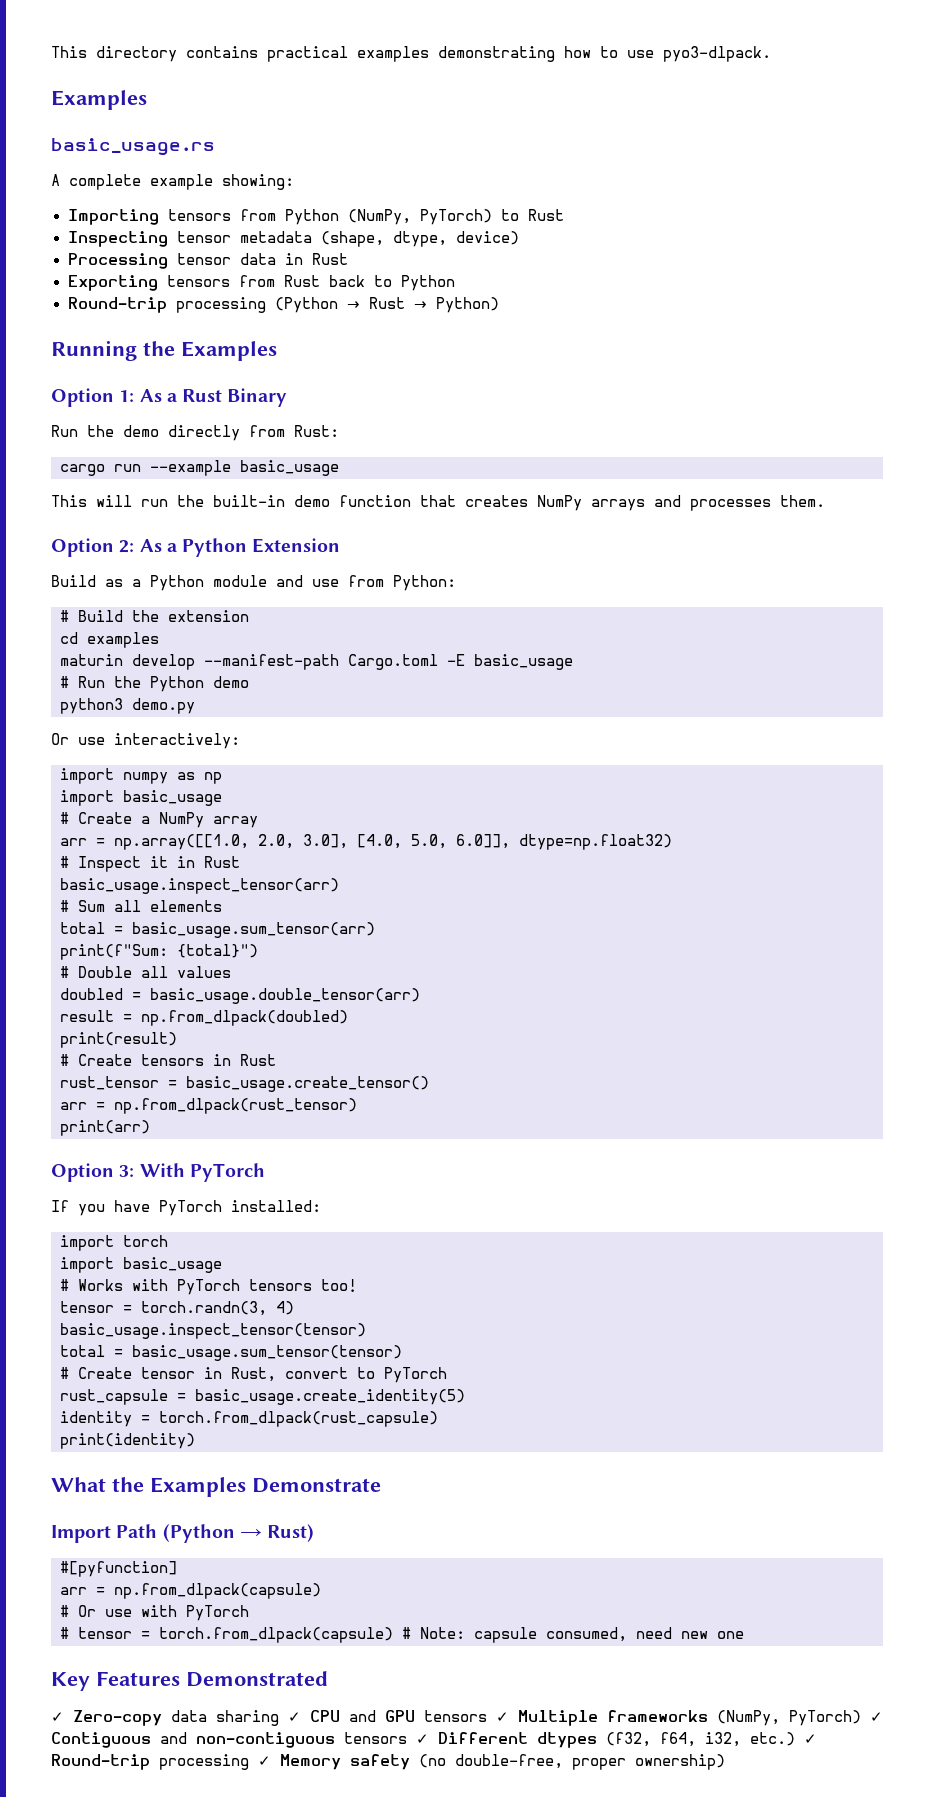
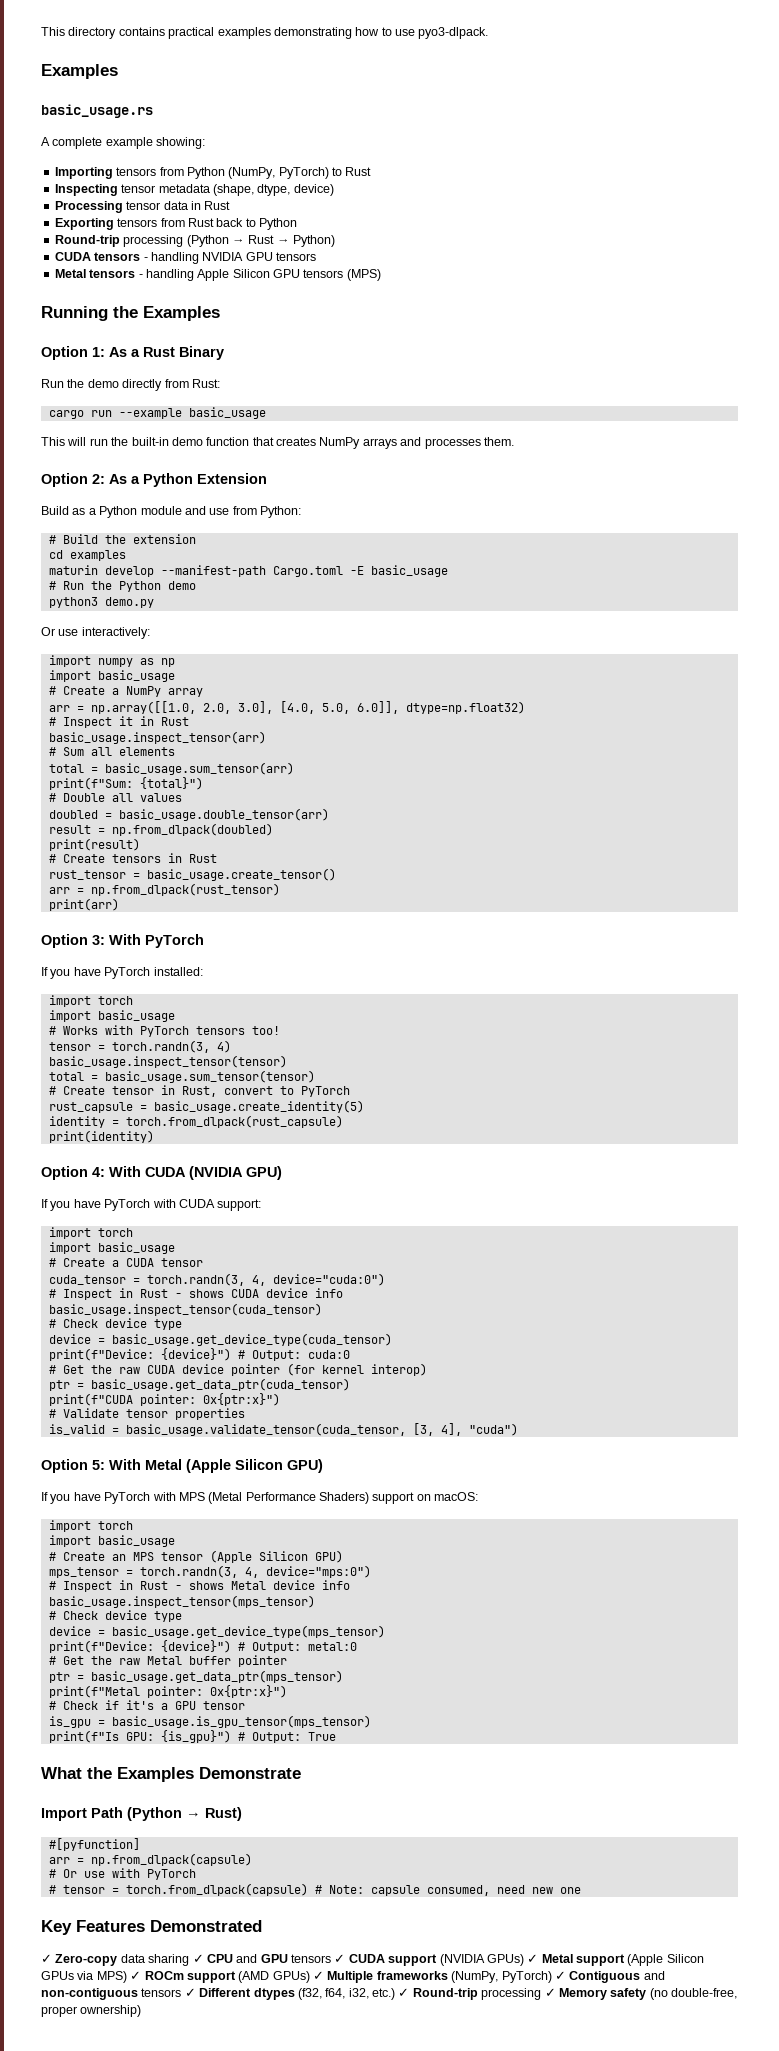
+ CUDA tensors - handling NVIDIA GPU tensors
+ Metal tensors - handling Apple Silicon GPU tensors (MPS)
+ Option 4: With CUDA (NVIDIA GPU)
+ If you have PyTorch with CUDA support:
+ import torch
+ import basic_usage
+ # Create a CUDA tensor
+ cuda_tensor = torch.randn(3, 4, device="cuda:0")
+ # Inspect in Rust - shows CUDA device info
+ basic_usage.inspect_tensor(cuda_tensor)
+ # Check device type
+ device = basic_usage.get_device_type(cuda_tensor)
+ print(f"Device: {device}") # Output: cuda:0
+ # Get the raw CUDA device pointer (for kernel interop)
+ ptr = basic_usage.get_data_ptr(cuda_tensor)
+ print(f"CUDA pointer: 0x{ptr:x}")
+ # Validate tensor properties
+ is_valid = basic_usage.validate_tensor(cuda_tensor, [3, 4], "cuda")
+ Option 5: With Metal (Apple Silicon GPU)
+ If you have PyTorch with MPS (Metal Performance Shaders) support on macOS:
+ import torch
+ import basic_usage
+ # Create an MPS tensor (Apple Silicon GPU)
+ mps_tensor = torch.randn(3, 4, device="mps:0")
+ # Inspect in Rust - shows Metal device info
+ basic_usage.inspect_tensor(mps_tensor)
+ # Check device type
+ device = basic_usage.get_device_type(mps_tensor)
+ print(f"Device: {device}") # Output: metal:0
+ # Get the raw Metal buffer pointer
+ ptr = basic_usage.get_data_ptr(mps_tensor)
+ print(f"Metal pointer: 0x{ptr:x}")
+ # Check if it's a GPU tensor
+ is_gpu = basic_usage.is_gpu_tensor(mps_tensor)
+ print(f"Is GPU: {is_gpu}") # Output: True
- ✓ Zero-copy data sharing ✓ CPU and GPU tensors ✓ Multiple frameworks (NumPy, PyTorch) ✓ Contiguous and non-contiguous tensors ✓ Different dtypes (f32, f64, i32, etc.) ✓ Round-trip processing ✓ Memory safety (no double-free, proper ownership)
+ ✓ Zero-copy data sharing ✓ CPU and GPU tensors ✓ CUDA support (NVIDIA GPUs) ✓ Metal support (Apple Silicon GPUs via MPS) ✓ ROCm support (AMD GPUs) ✓ Multiple frameworks (NumPy, PyTorch) ✓ Contiguous and non-contiguous tensors ✓ Different dtypes (f32, f64, i32, etc.) ✓ Round-trip processing ✓ Memory safety (no double-free, proper ownership)

